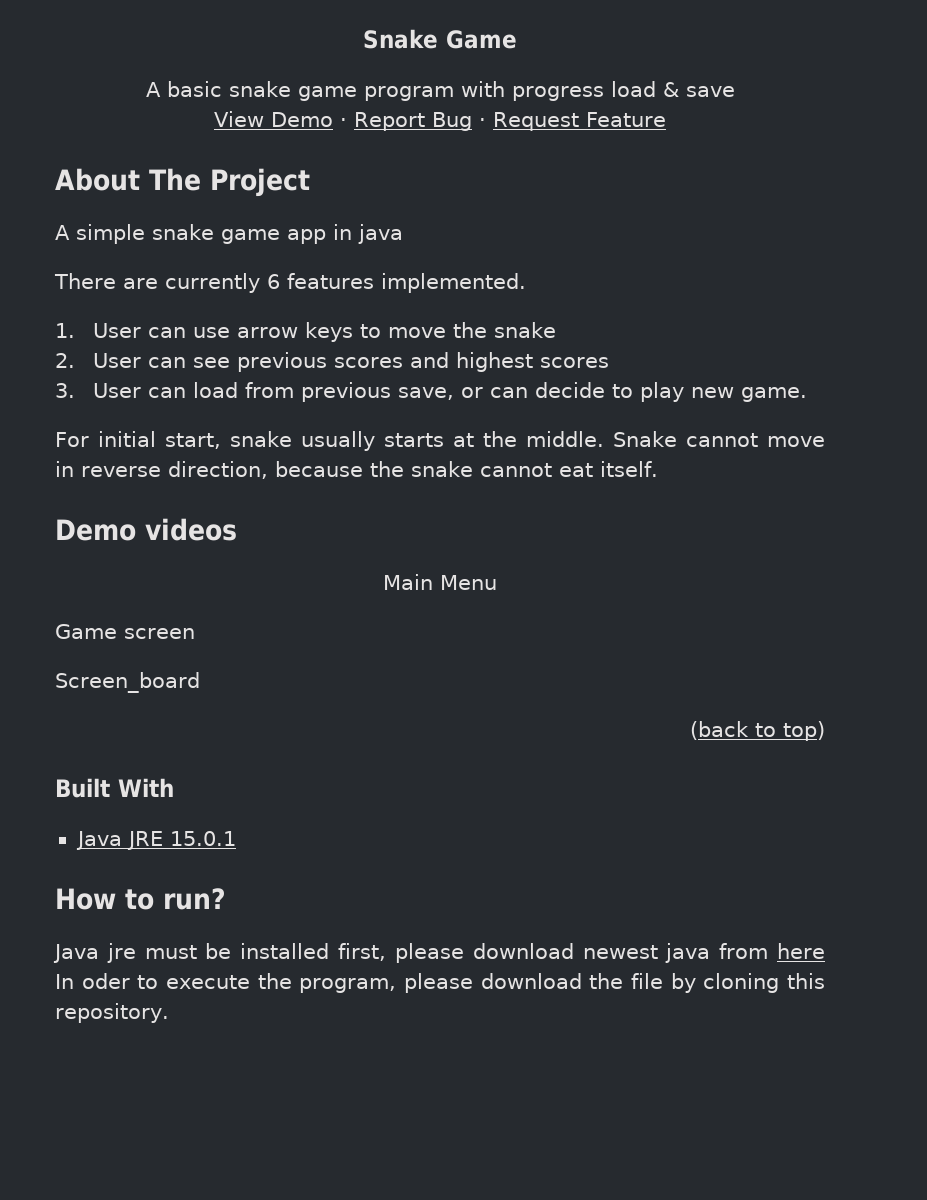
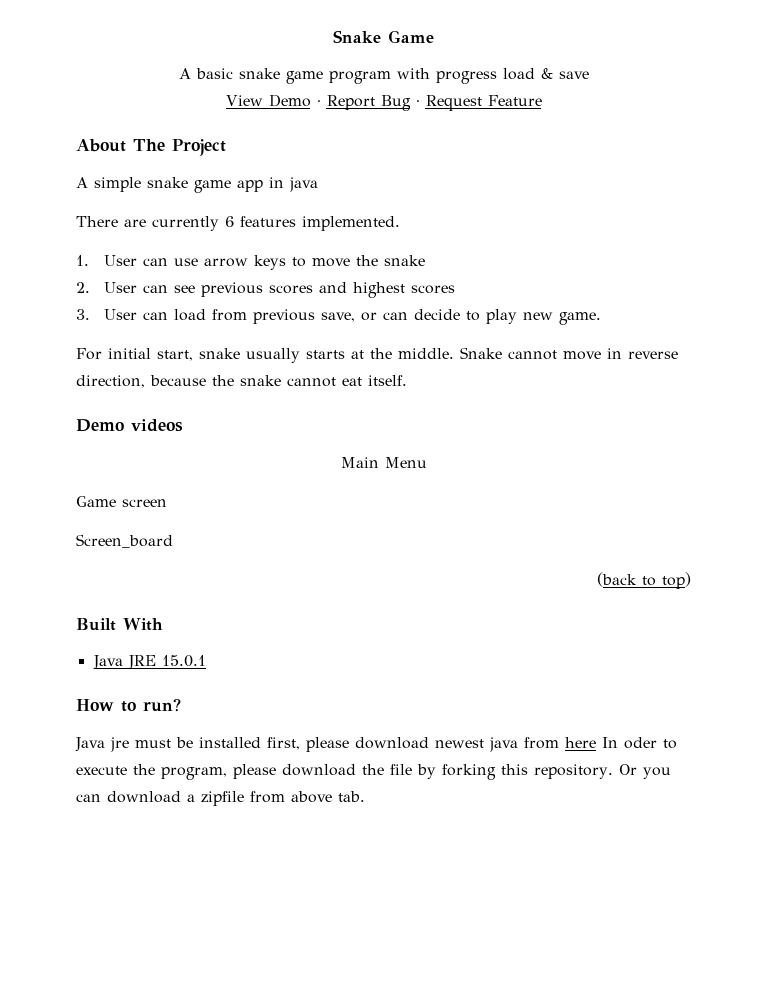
- Java jre must be installed first, please download newest java from here In oder to execute the program, please download the file by cloning this repository.
+ Java jre must be installed first, please download newest java from here In oder to execute the program, please download the file by forking this repository.
+ Or you can download a zipfile from above tab.

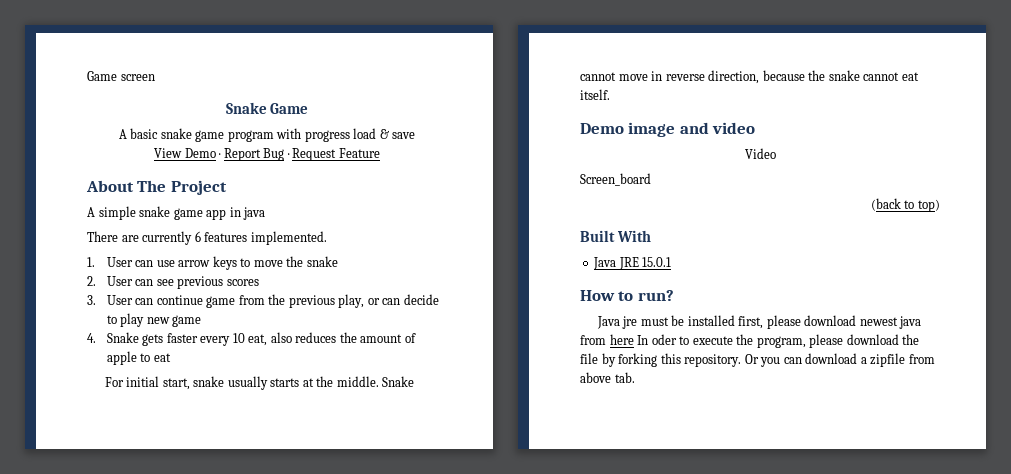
+ Game screen
- 2. User can see previous scores and highest scores
+ 2. User can see previous scores
- 3. User can load from previous save, or can decide to play new game.
+ 3. User can continue game from the previous play, or can decide to play new game
+ 4. Snake gets faster every 10 eat, also reduces the amount of apple to eat
- Demo videos
- Main Menu
- Game screen
+ Demo image and video
+ Video

